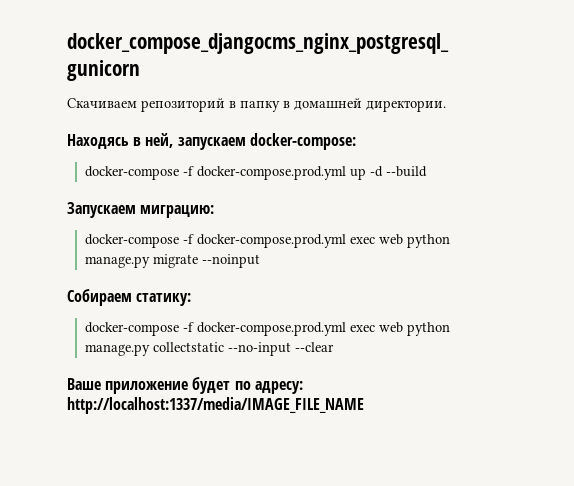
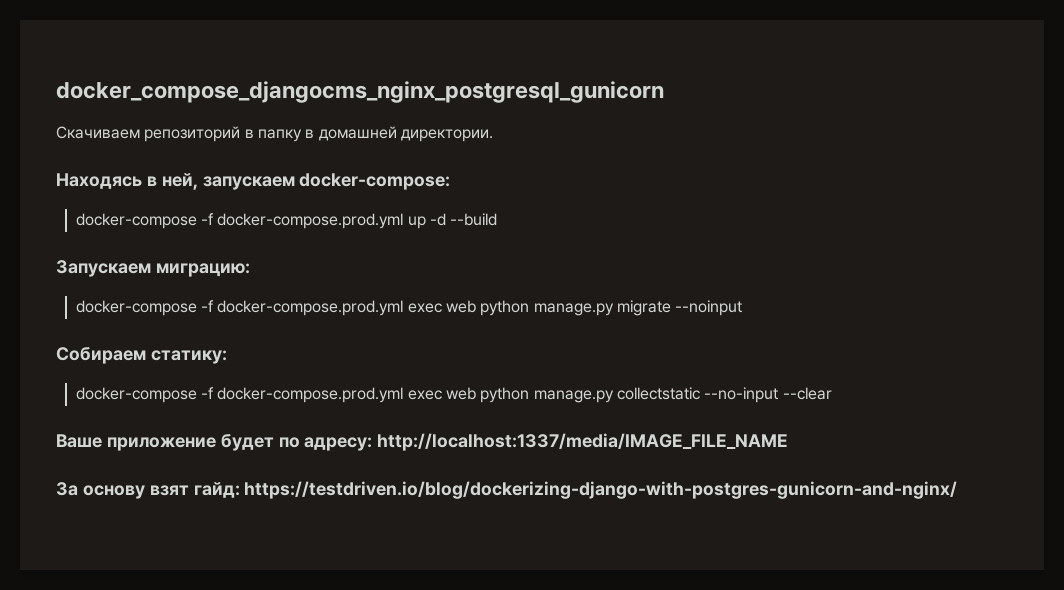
+ За основу взят гайд: https://testdriven.io/blog/dockerizing-django-with-postgres-gunicorn-and-nginx/

